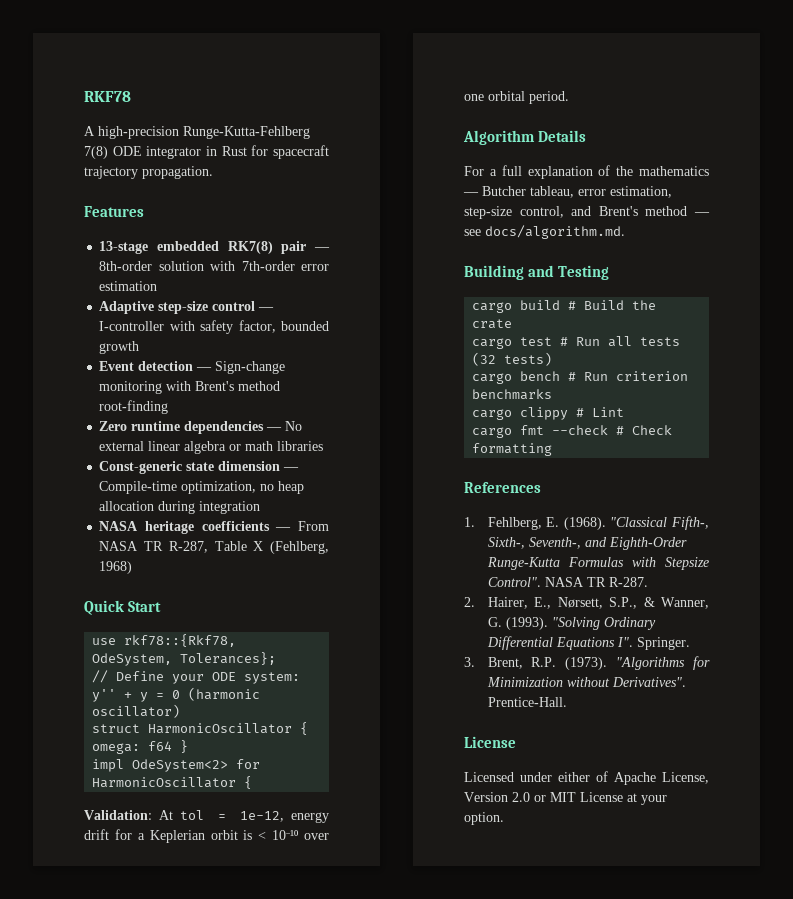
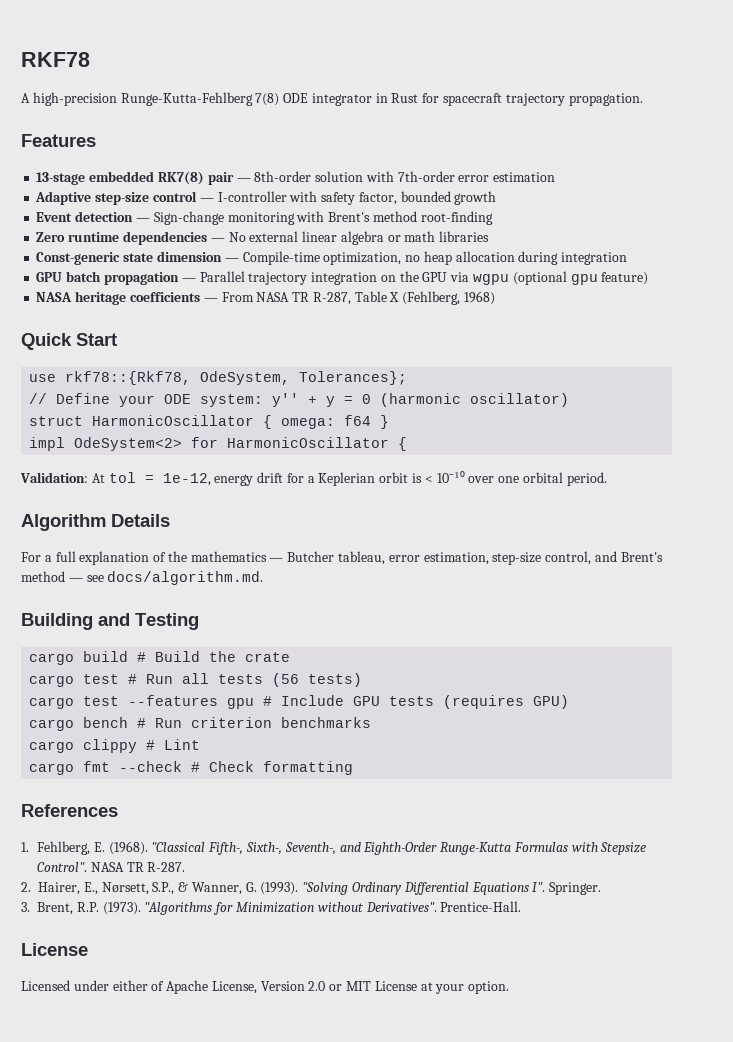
+ GPU batch propagation — Parallel trajectory integration on the GPU via wgpu (optional gpu feature)
- cargo test # Run all tests (32 tests)
+ cargo test # Run all tests (56 tests)
+ cargo test --features gpu # Include GPU tests (requires GPU)

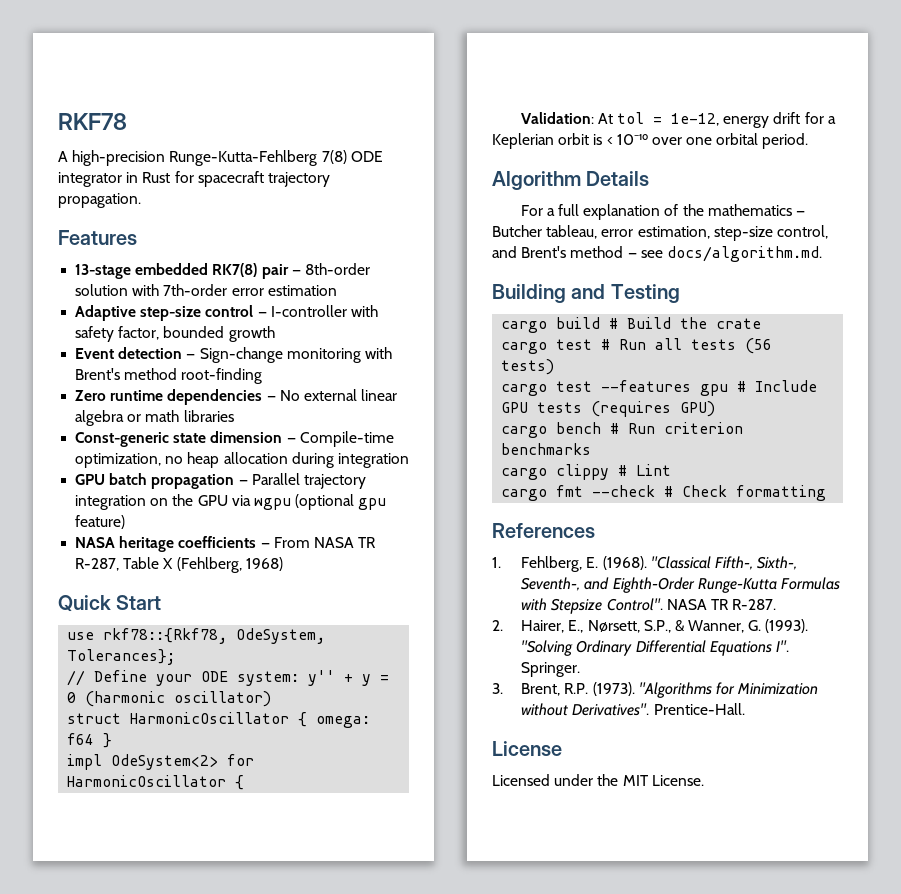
- Licensed under either of Apache License, Version 2.0 or MIT License at your option.
+ Licensed under the MIT License.

